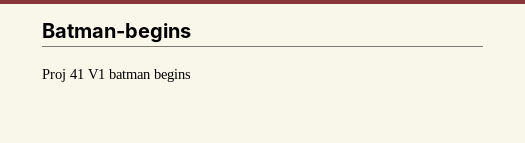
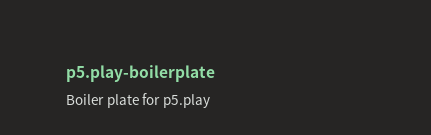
- Batman-begins
- Proj 41 V1 batman begins
+ p5.play-boilerplate
+ Boiler plate for p5.play

